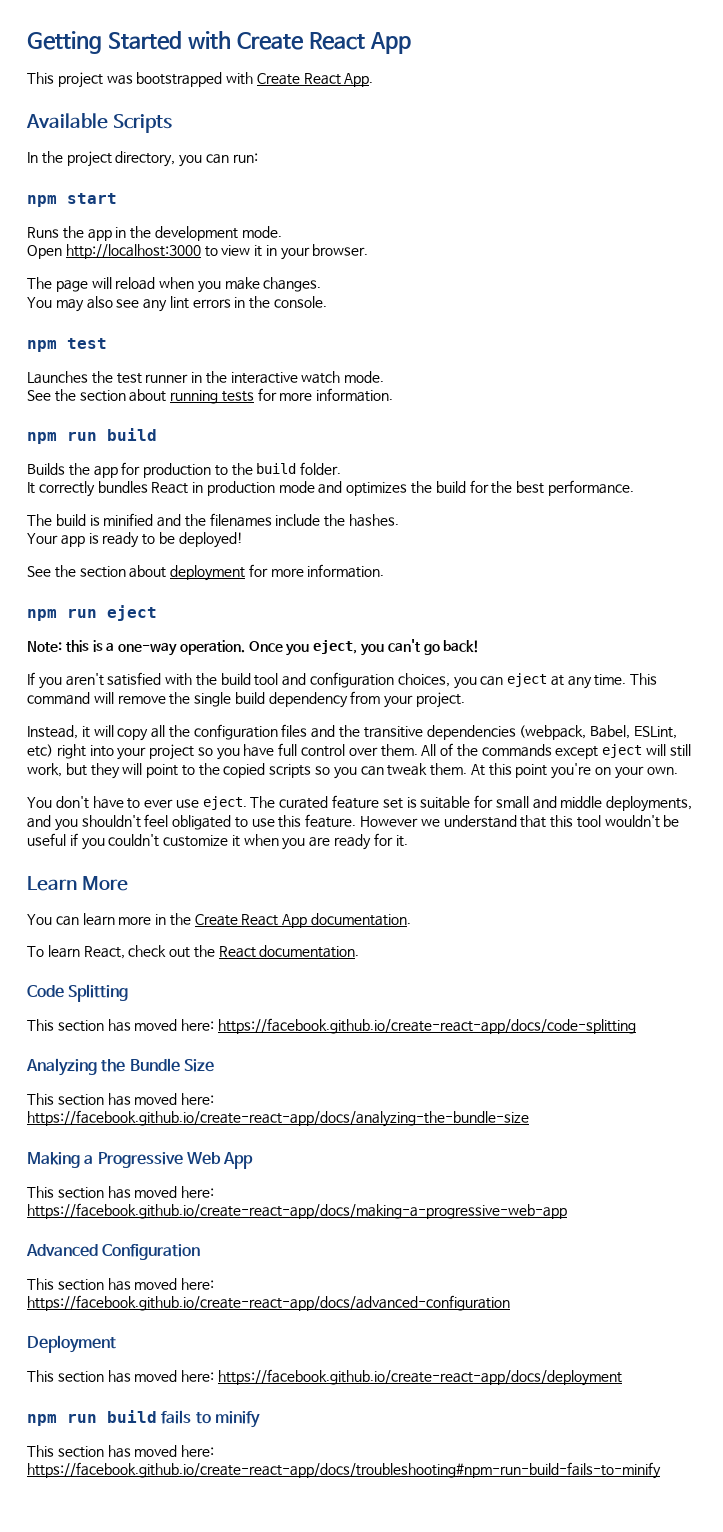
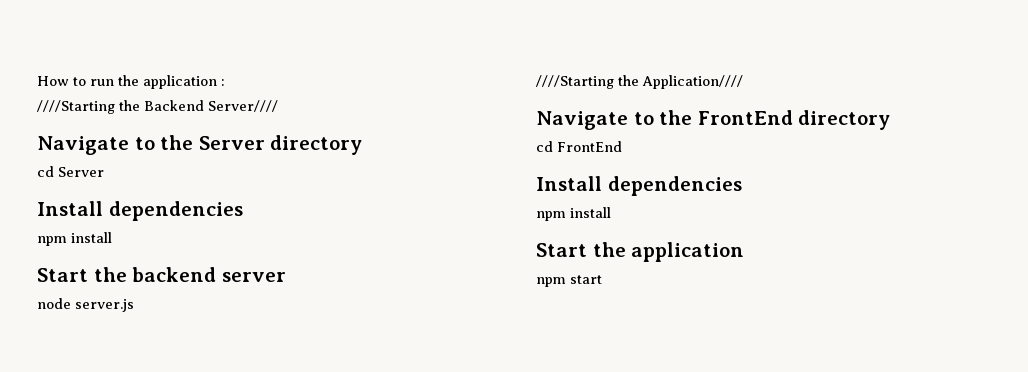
- Getting Started with Create React App
- This project was bootstrapped with Create React App.
- Available Scripts
- In the project directory, you can run:
+ How to run the application :
+ ////Starting the Backend Server////
+ Navigate to the Server directory
+ cd Server
+ Install dependencies
+ npm install
+ Start the backend server
+ node server.js
+ ////Starting the Application////
+ Navigate to the FrontEnd directory
+ cd FrontEnd
+ Install dependencies
+ npm install
+ Start the application
  npm start
- Runs the app in the development mode.
- Open http://localhost:3000 to view it in your browser.
- The page will reload when you make changes.
- You may also see any lint errors in the console.
- npm test
- Launches the test runner in the interactive watch mode.
- See the section about running tests for more information.
- npm run build
- Builds the app for production to the build folder.
- It correctly bundles React in production mode and optimizes the build for the best performance.
- The build is minified and the filenames include the hashes.
- Your app is ready to be deployed!
- See the section about deployment for more information.
- npm run eject
- Note: this is a one-way operation. Once you eject, you can't go back!
- If you aren't satisfied with the build tool and configuration choices, you can eject at any time. This command will remove the single build dependency from your project.
- Instead, it will copy all the configuration files and the transitive dependencies (webpack, Babel, ESLint, etc) right into your project so you have full control over them. All of the commands except eject will still work, but they will point to the copied scripts so you can tweak them. At this point you're on your own.
- You don't have to ever use eject. The curated feature set is suitable for small and middle deployments, and you shouldn't feel obligated to use this feature. However we understand that this tool wouldn't be useful if you couldn't customize it when you are ready for it.
- Learn More
- You can learn more in the Create React App documentation.
- To learn React, check out the React documentation.
- Code Splitting
- This section has moved here: https://facebook.github.io/create-react-app/docs/code-splitting
- Analyzing the Bundle Size
- This section has moved here: https://facebook.github.io/create-react-app/docs/analyzing-the-bundle-size
- Making a Progressive Web App
- This section has moved here: https://facebook.github.io/create-react-app/docs/making-a-progressive-web-app
- Advanced Configuration
- This section has moved here: https://facebook.github.io/create-react-app/docs/advanced-configuration
- Deployment
- This section has moved here: https://facebook.github.io/create-react-app/docs/deployment
- npm run build fails to minify
- This section has moved here: https://facebook.github.io/create-react-app/docs/troubleshooting#npm-run-build-fails-to-minify

